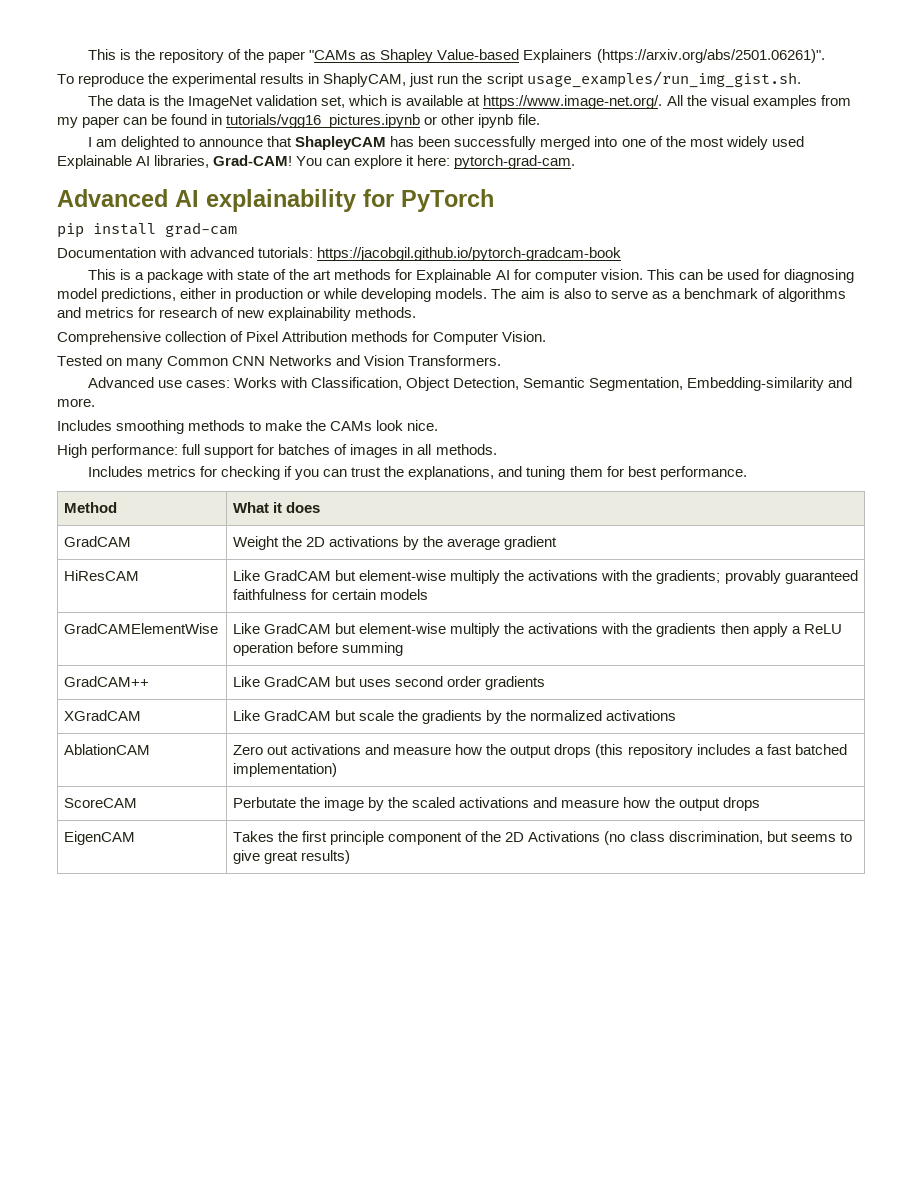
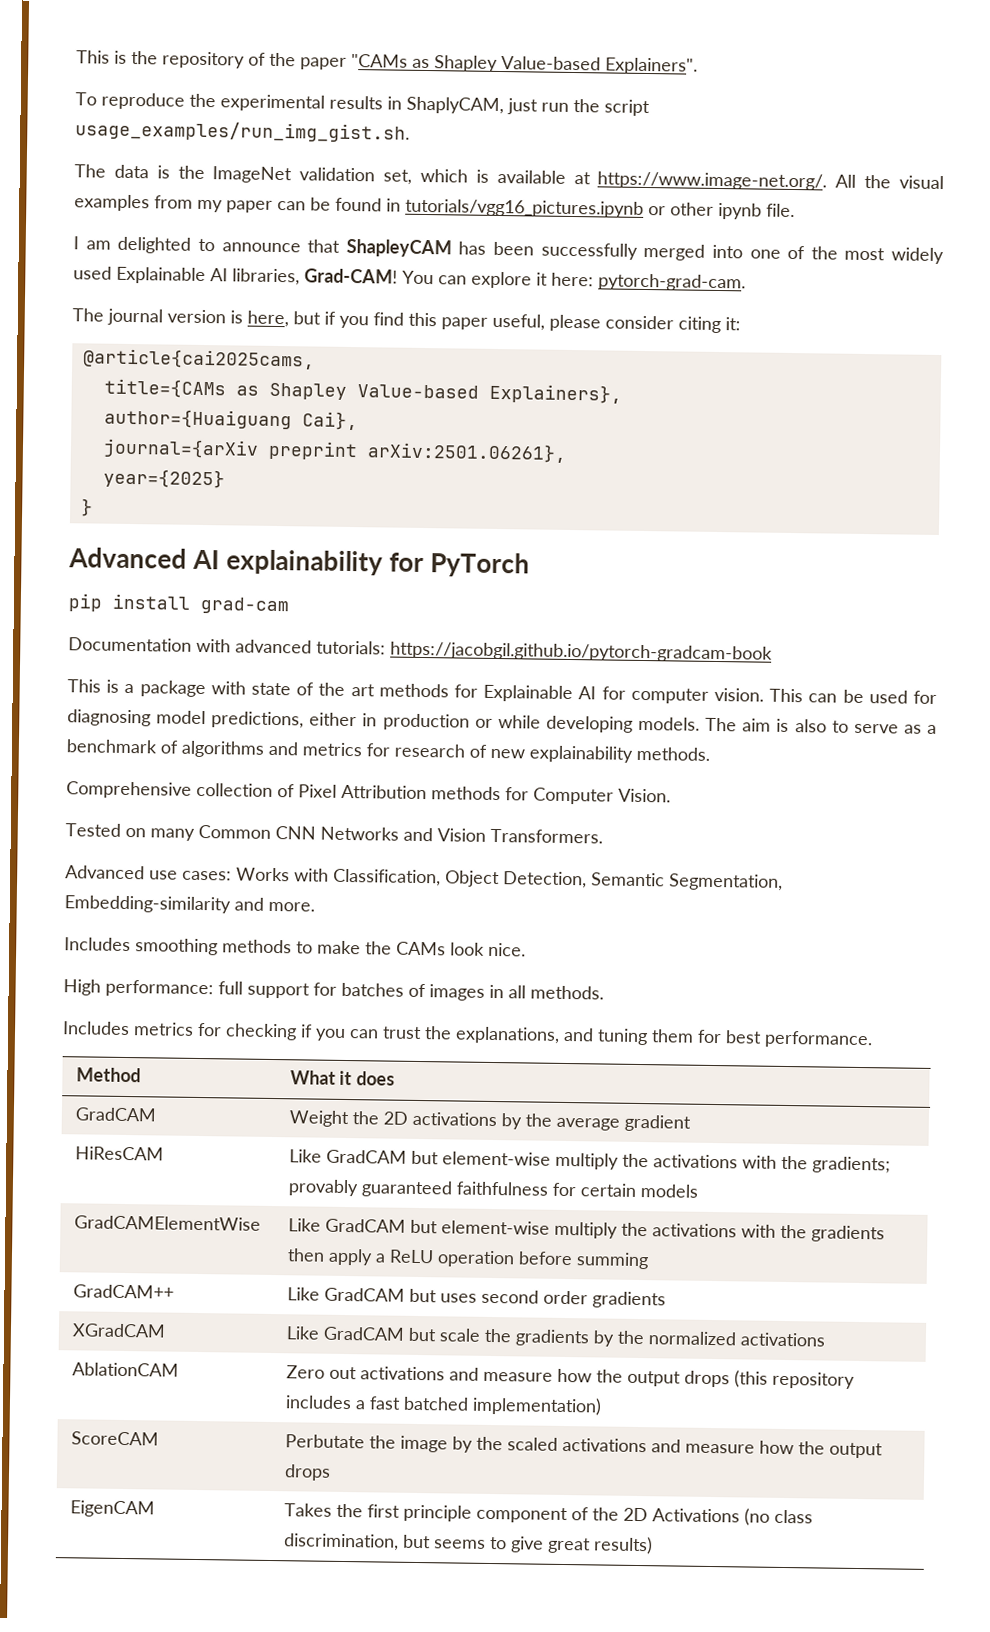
- This is the repository of the paper "CAMs as Shapley Value-based Explainers (https://arxiv.org/abs/2501.06261)".
+ This is the repository of the paper "CAMs as Shapley Value-based Explainers".
+ The journal version is here, but if you find this paper useful, please consider citing it:
+ @article{cai2025cams,
+ title={CAMs as Shapley Value-based Explainers},
+ author={Huaiguang Cai},
+ journal={arXiv preprint arXiv:2501.06261},
+ year={2025}
+ }

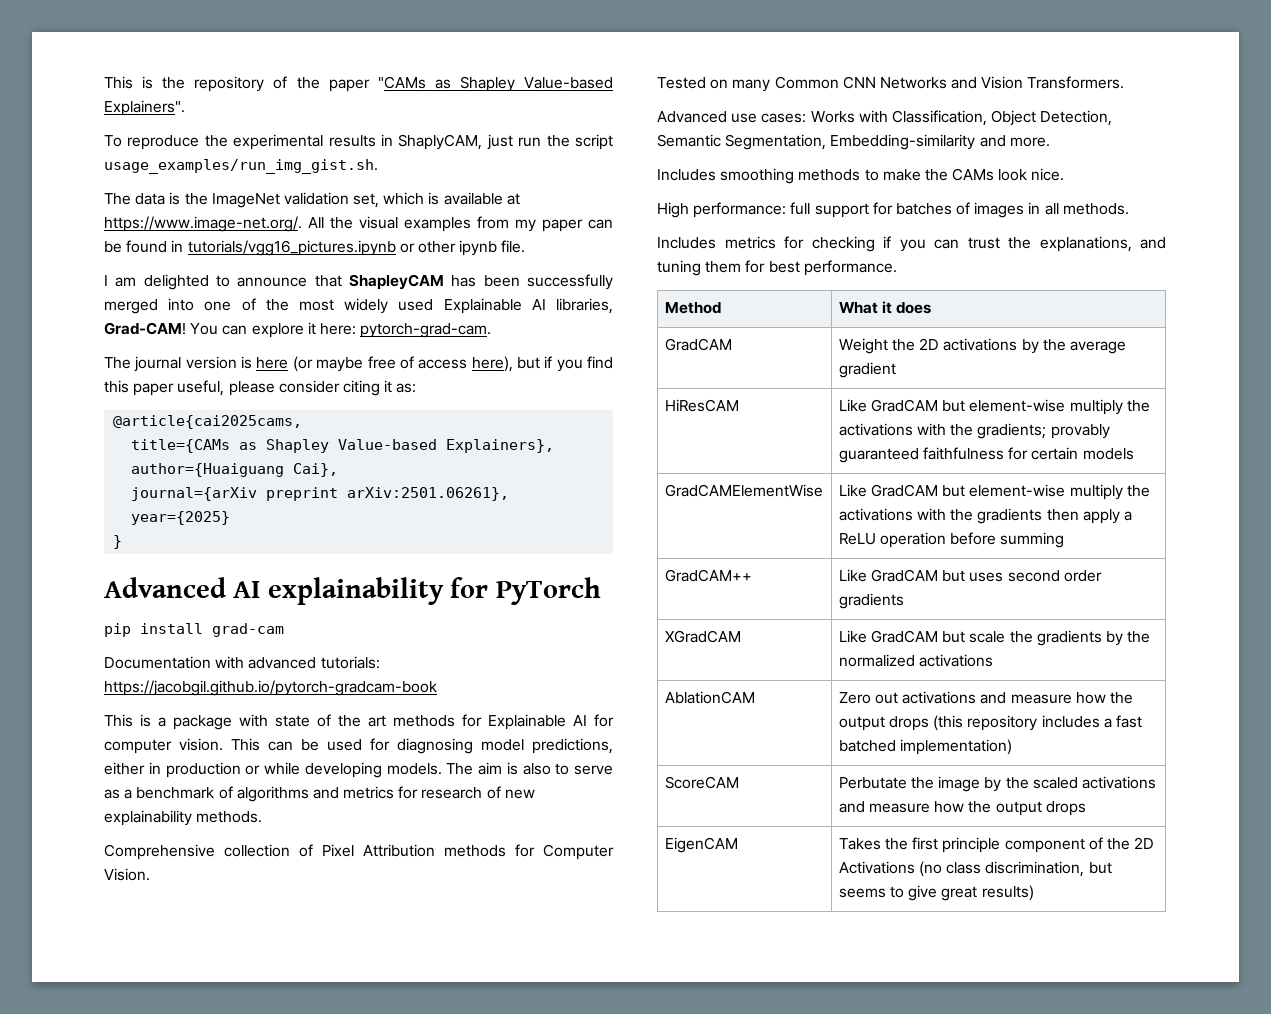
- The journal version is here, but if you find this paper useful, please consider citing it:
+ The journal version is here (or maybe free of access here), but if you find this paper useful, please consider citing it as:

